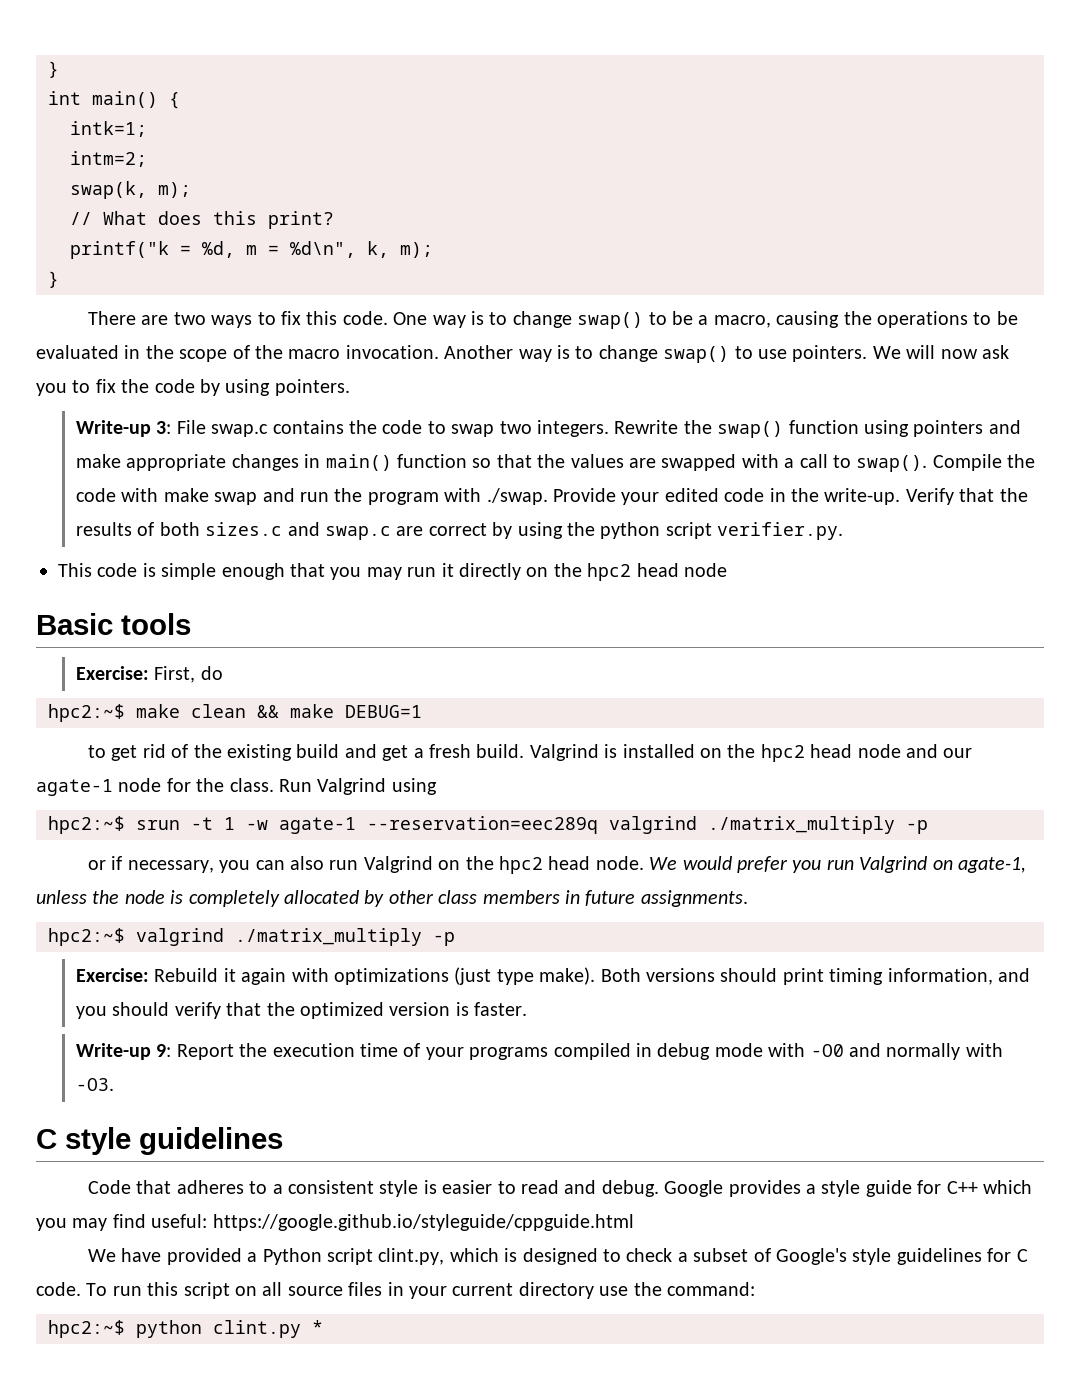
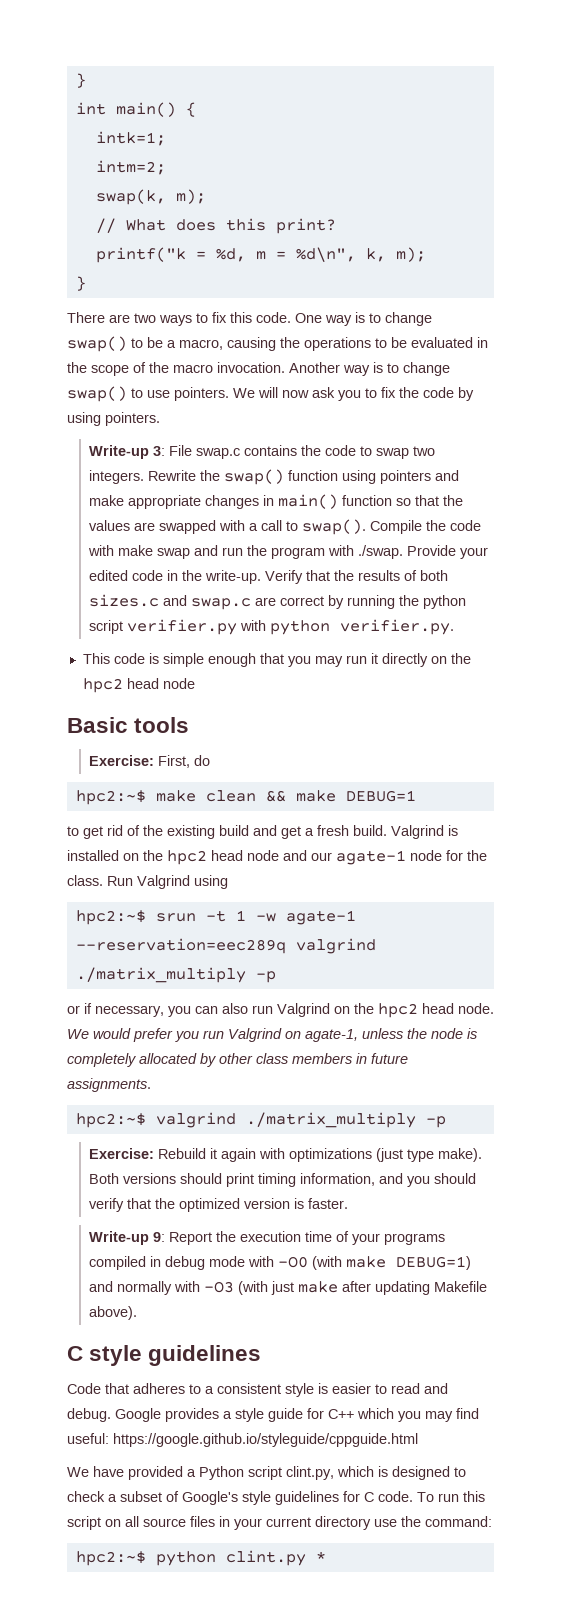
- Verify that the results of both sizes.c and swap.c are correct by using the python script verifier.py.
+ Verify that the results of both sizes.c and swap.c are correct by running the python script verifier.py with python verifier.py.
- Write-up 9: Report the execution time of your programs compiled in debug mode with -O0 and normally with -O3.
+ Write-up 9: Report the execution time of your programs compiled in debug mode with -O0 (with make DEBUG=1) and normally with -O3 (with just make after updating Makefile above).

